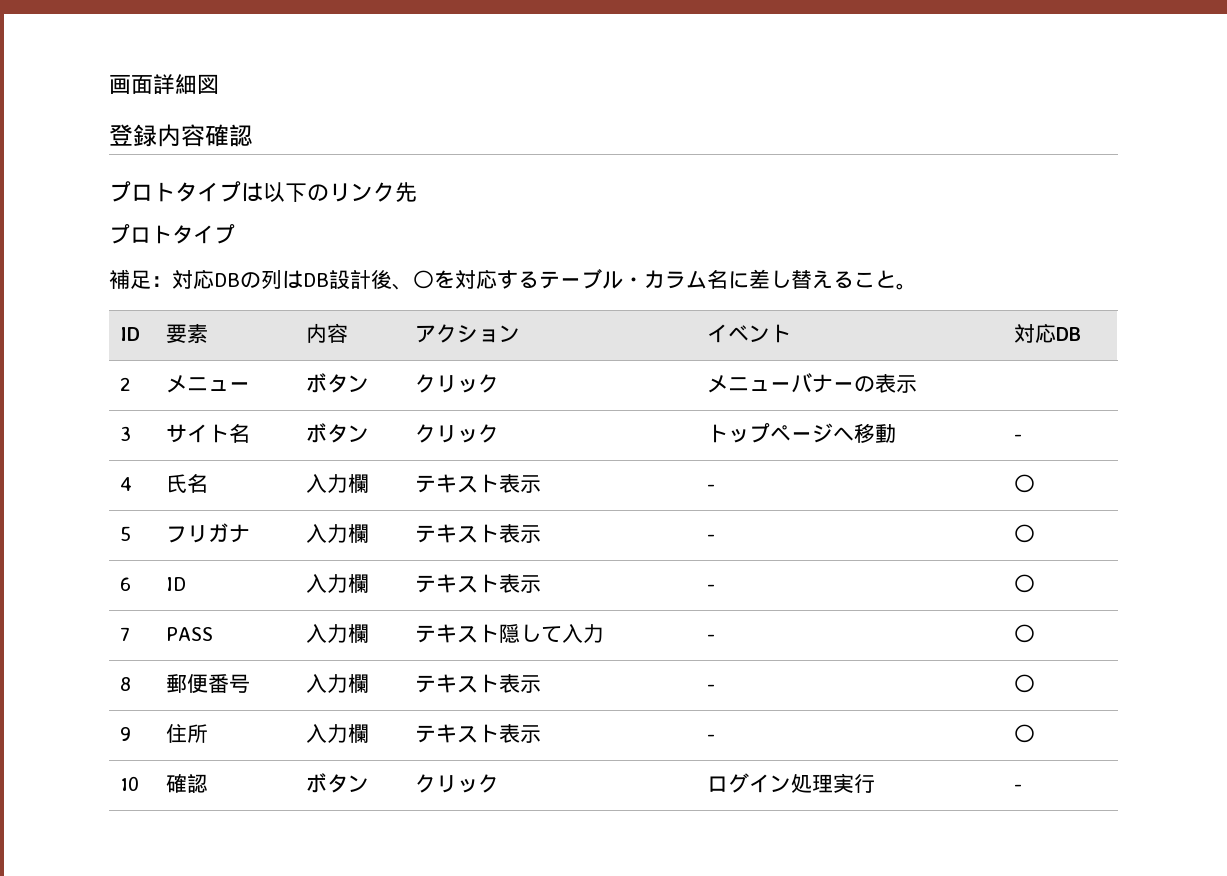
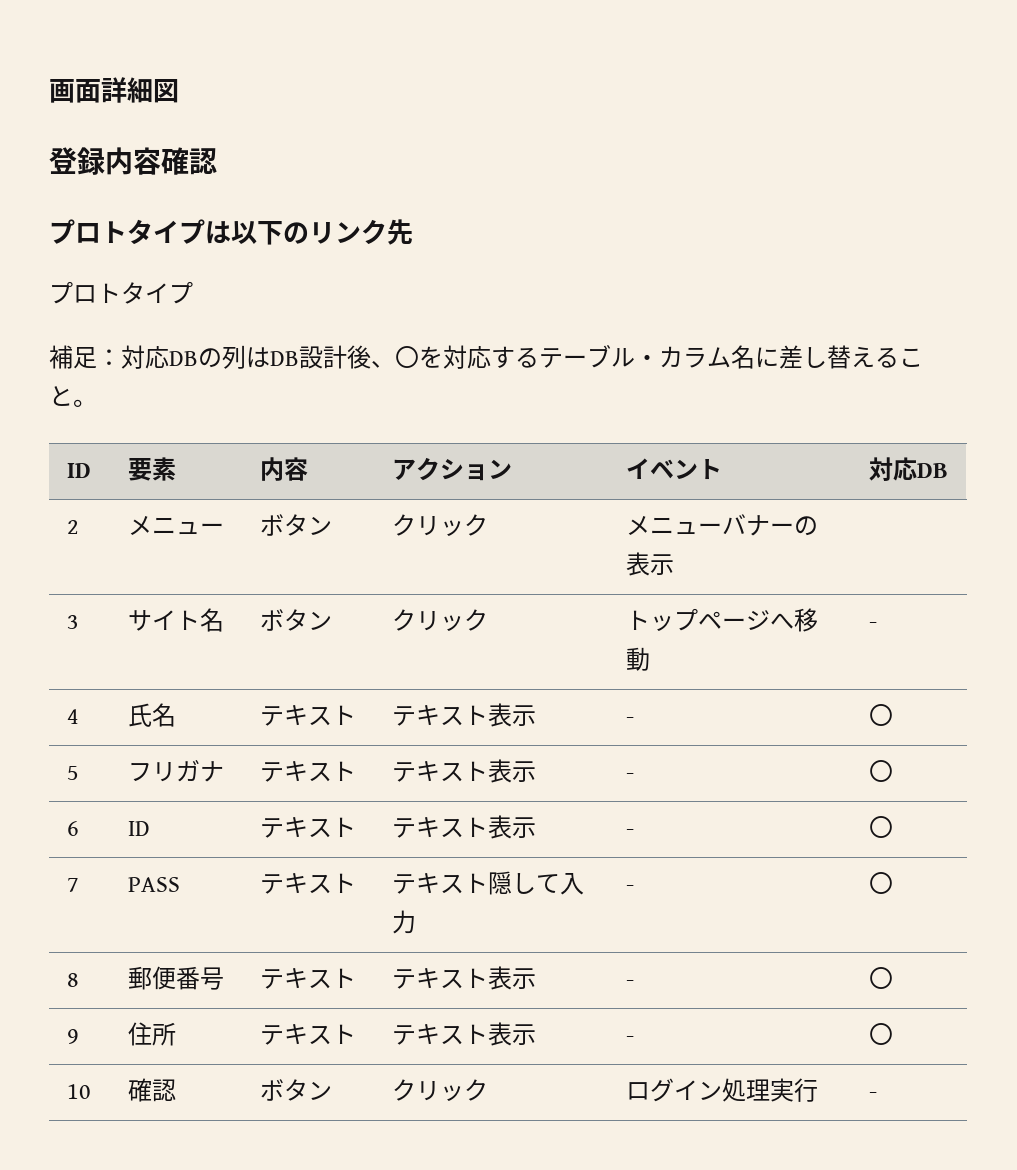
- 4 | 氏名 | 入力欄 | テキスト表示 | - | 〇
+ 4 | 氏名 | テキスト | テキスト表示 | - | 〇
- 5 | フリガナ | 入力欄 | テキスト表示 | - | 〇
+ 5 | フリガナ | テキスト | テキスト表示 | - | 〇
- 6 | ID | 入力欄 | テキスト表示 | - | 〇
+ 6 | ID | テキスト | テキスト表示 | - | 〇
- 7 | PASS | 入力欄 | テキスト隠して入力 | - | 〇
+ 7 | PASS | テキスト | テキスト隠して入力 | - | 〇
- 8 | 郵便番号 | 入力欄 | テキスト表示 | - | 〇
+ 8 | 郵便番号 | テキスト | テキスト表示 | - | 〇
- 9 | 住所 | 入力欄 | テキスト表示 | - | 〇
+ 9 | 住所 | テキスト | テキスト表示 | - | 〇

